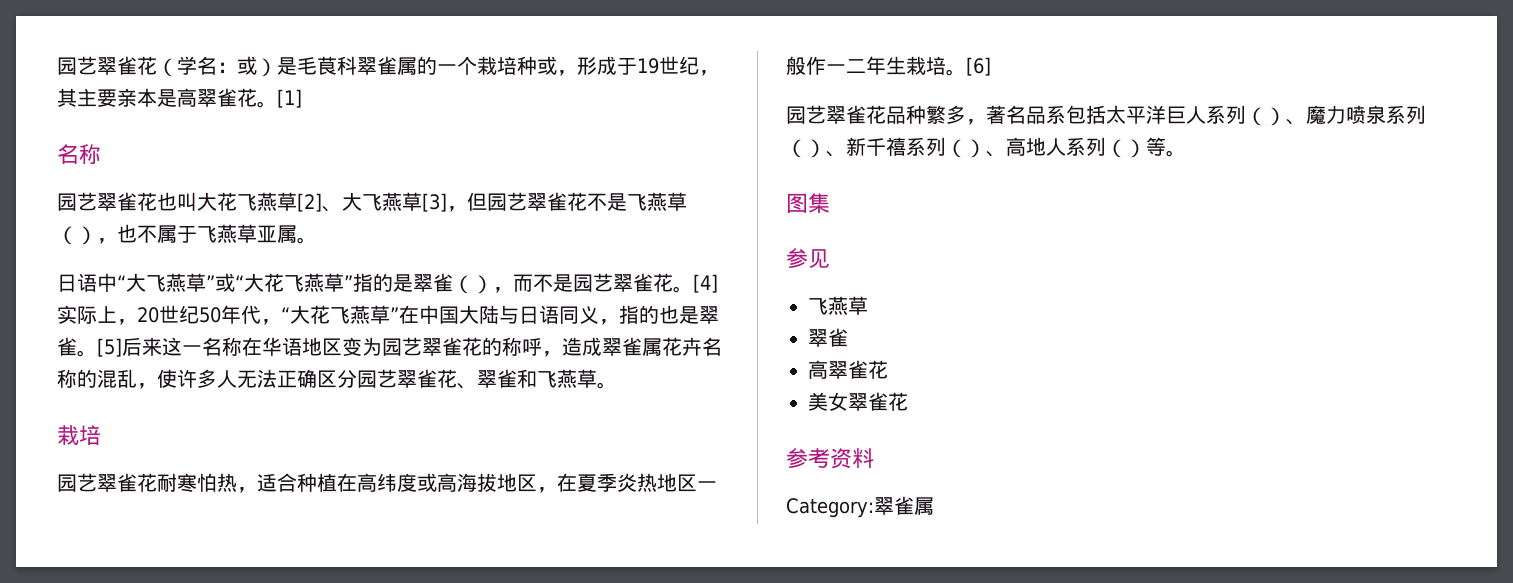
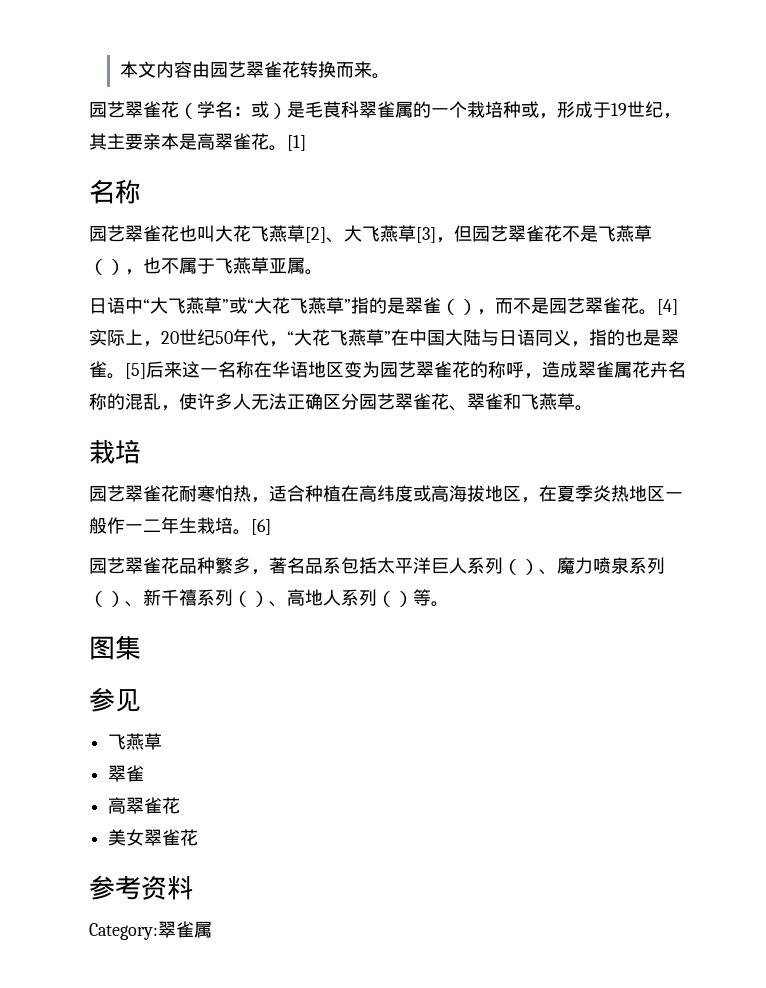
+ 本文内容由园艺翠雀花转换而来。

